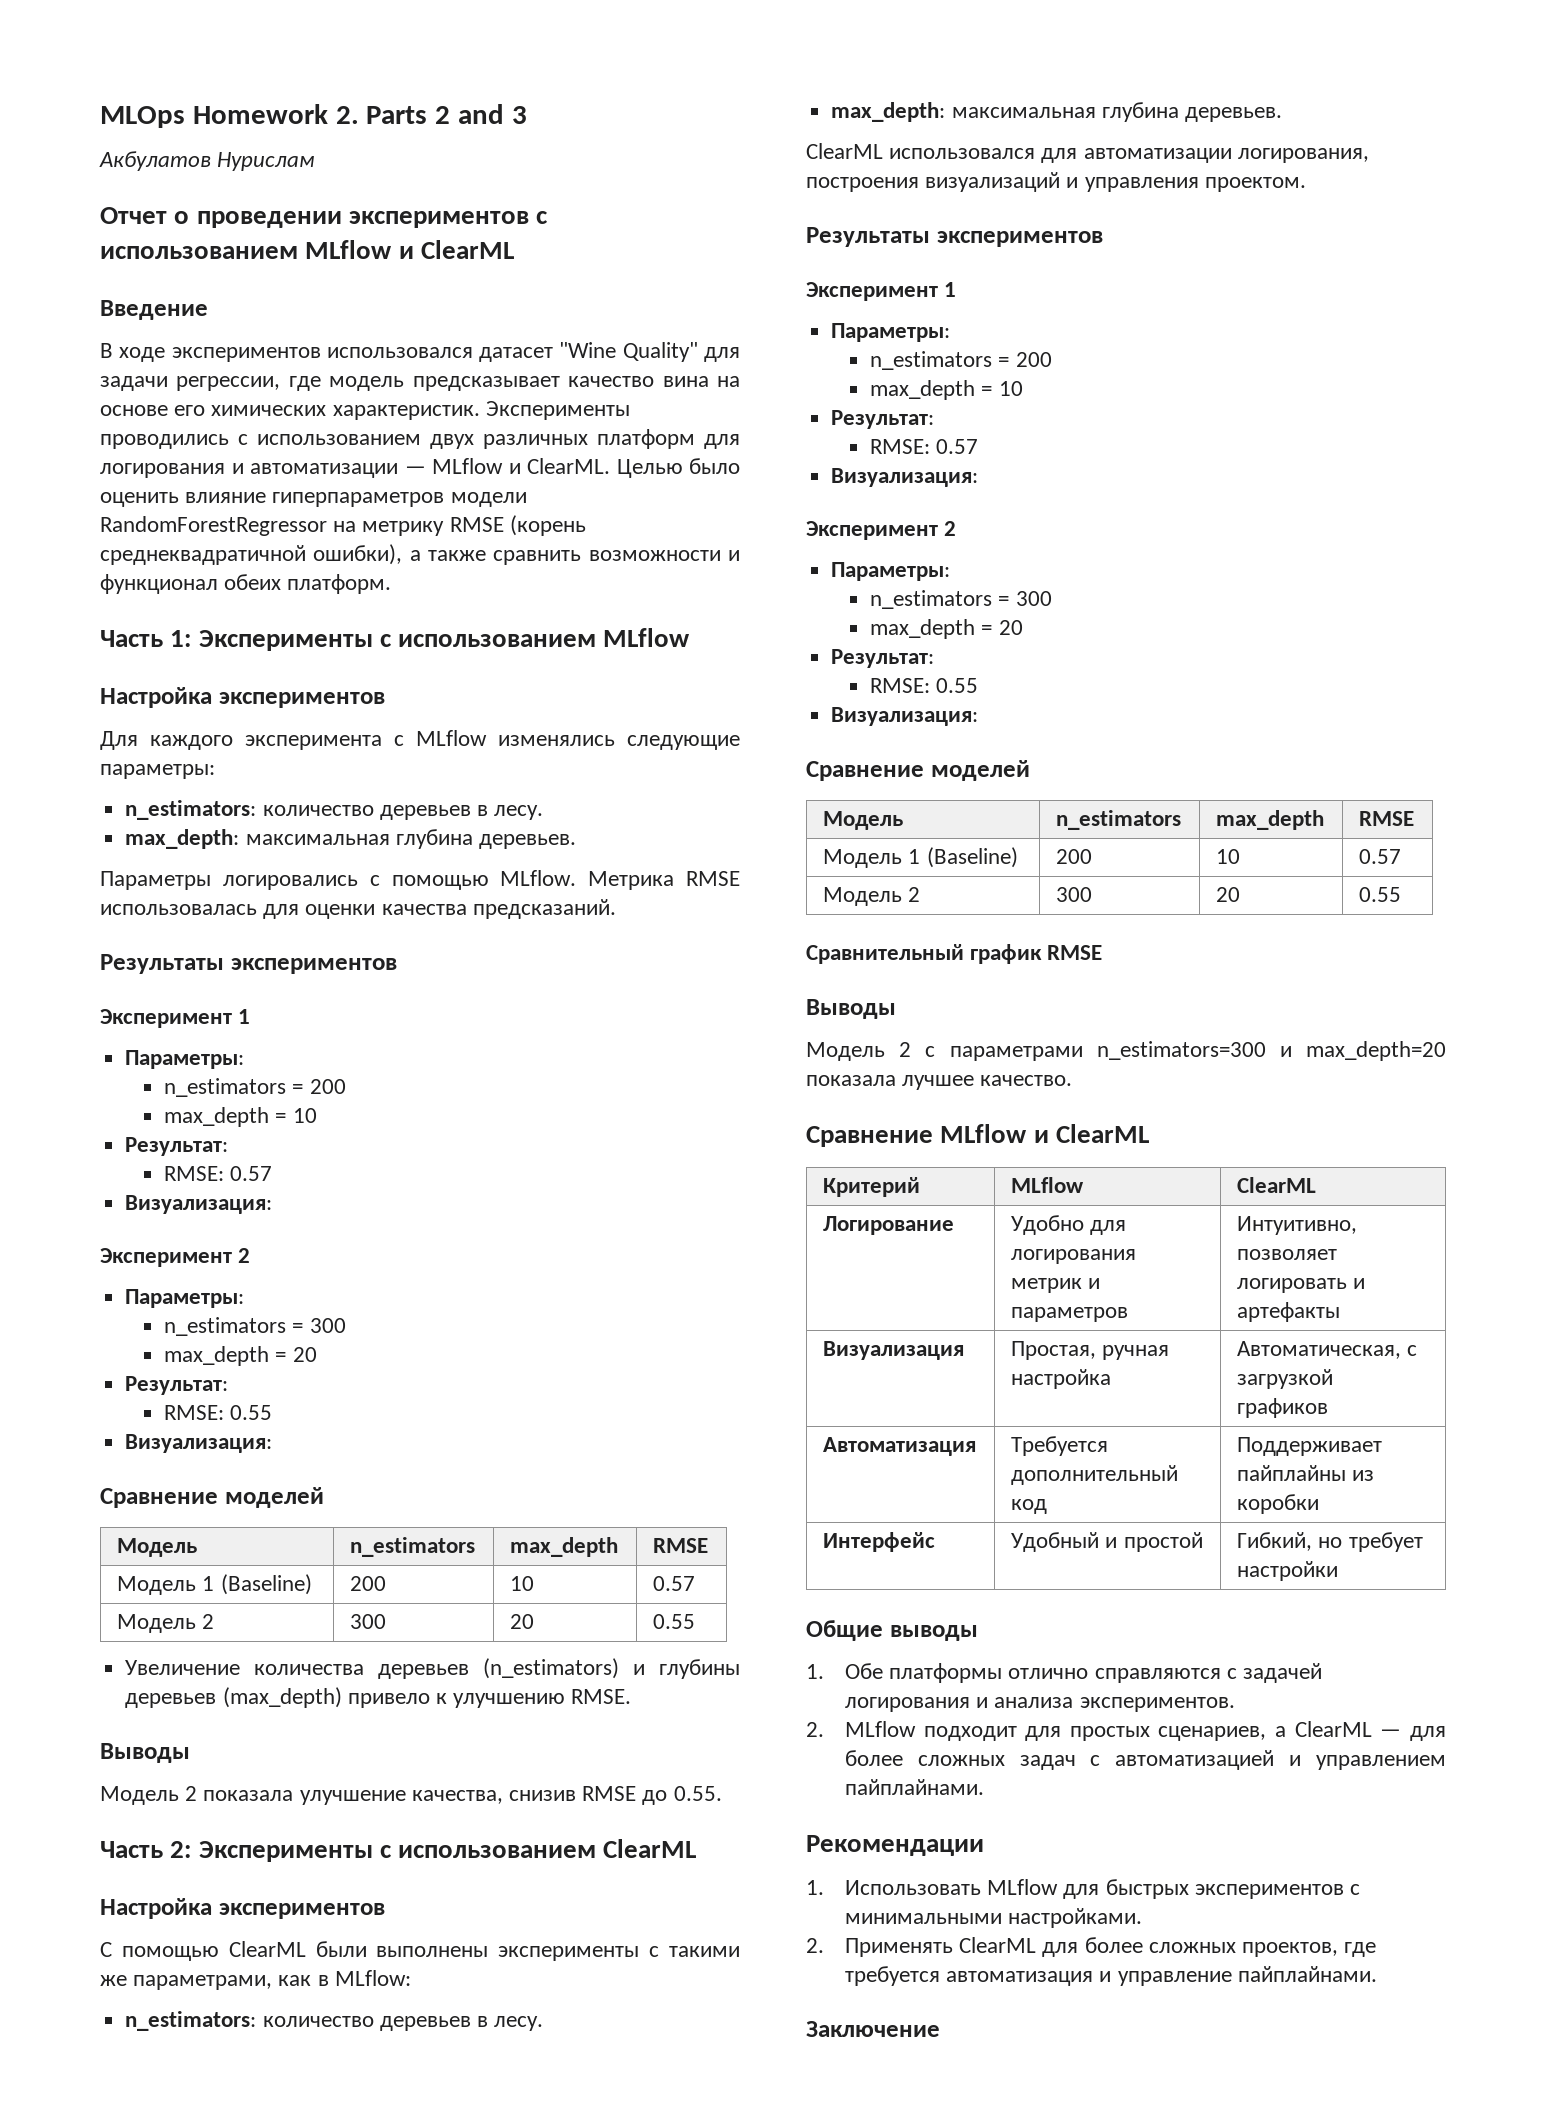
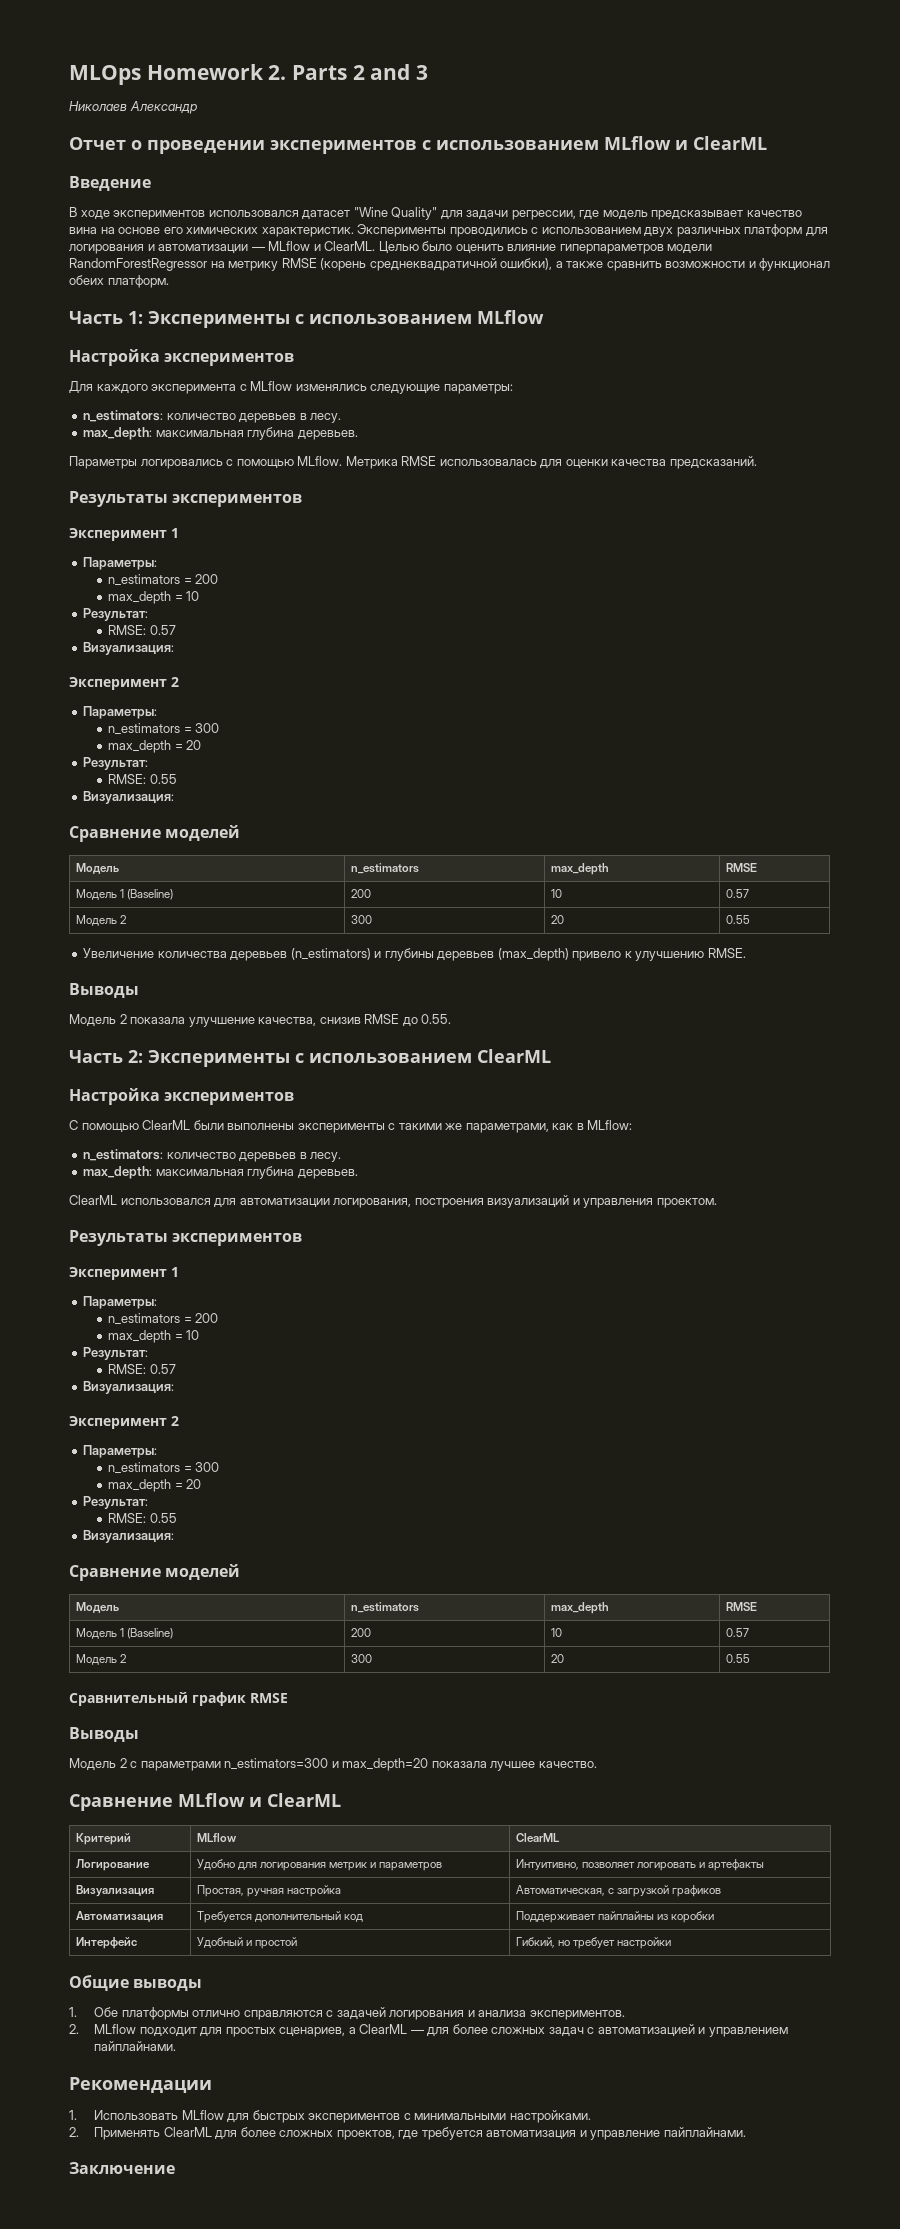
- Акбулатов Нурислам
+ Николаев Александр

